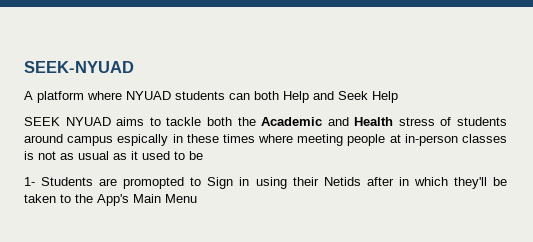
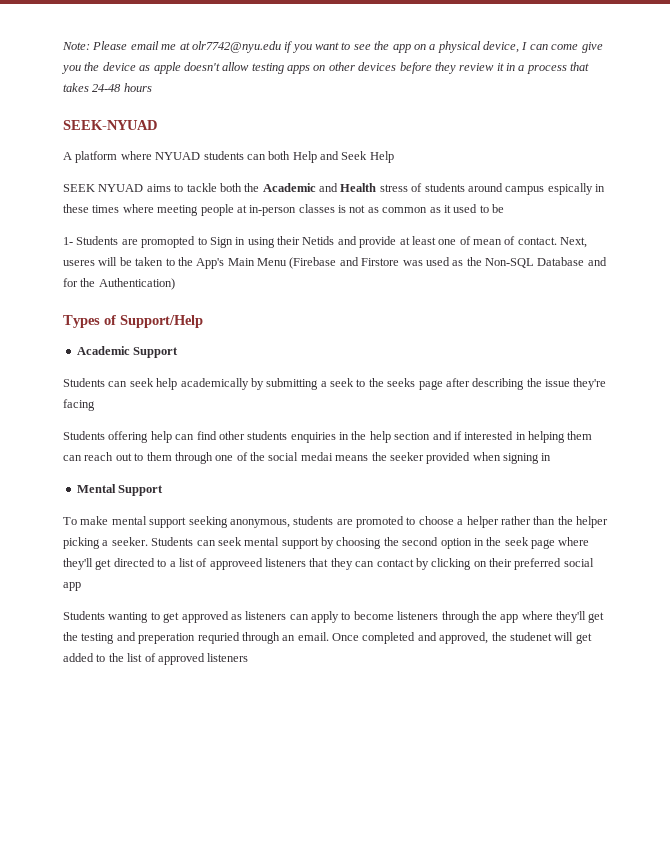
+ Note: Please email me at olr7742@nyu.edu if you want to see the app on a physical device, I can come give you the device as apple doesn't allow testing apps on other devices before they review it in a process that takes 24-48 hours
- SEEK NYUAD aims to tackle both the Academic and Health stress of students around campus espically in these times where meeting people at in-person classes is not as usual as it used to be
+ SEEK NYUAD aims to tackle both the Academic and Health stress of students around campus espically in these times where meeting people at in-person classes is not as common as it used to be
- 1- Students are promopted to Sign in using their Netids after in which they'll be taken to the App's Main Menu
+ 1- Students are promopted to Sign in using their Netids and provide at least one of mean of contact. Next, useres will be taken to the App's Main Menu (Firebase and Firstore was used as the Non-SQL Database and for the Authentication)
+ Types of Support/Help
+ Academic Support
+ Students can seek help academically by submitting a seek to the seeks page after describing the issue they're facing
+ Students offering help can find other students enquiries in the help section and if interested in helping them can reach out to them through one of the social medai means the seeker provided when signing in
+ Mental Support
+ To make mental support seeking anonymous, students are promoted to choose a helper rather than the helper picking a seeker. Students can seek mental support by choosing the second option in the seek page where they'll get directed to a list of approveed listeners that they can contact by clicking on their preferred social app
+ Students wanting to get approved as listeners can apply to become listeners through the app where they'll get the testing and preperation requried through an email. Once completed and approved, the studenet will get added to the list of approved listeners

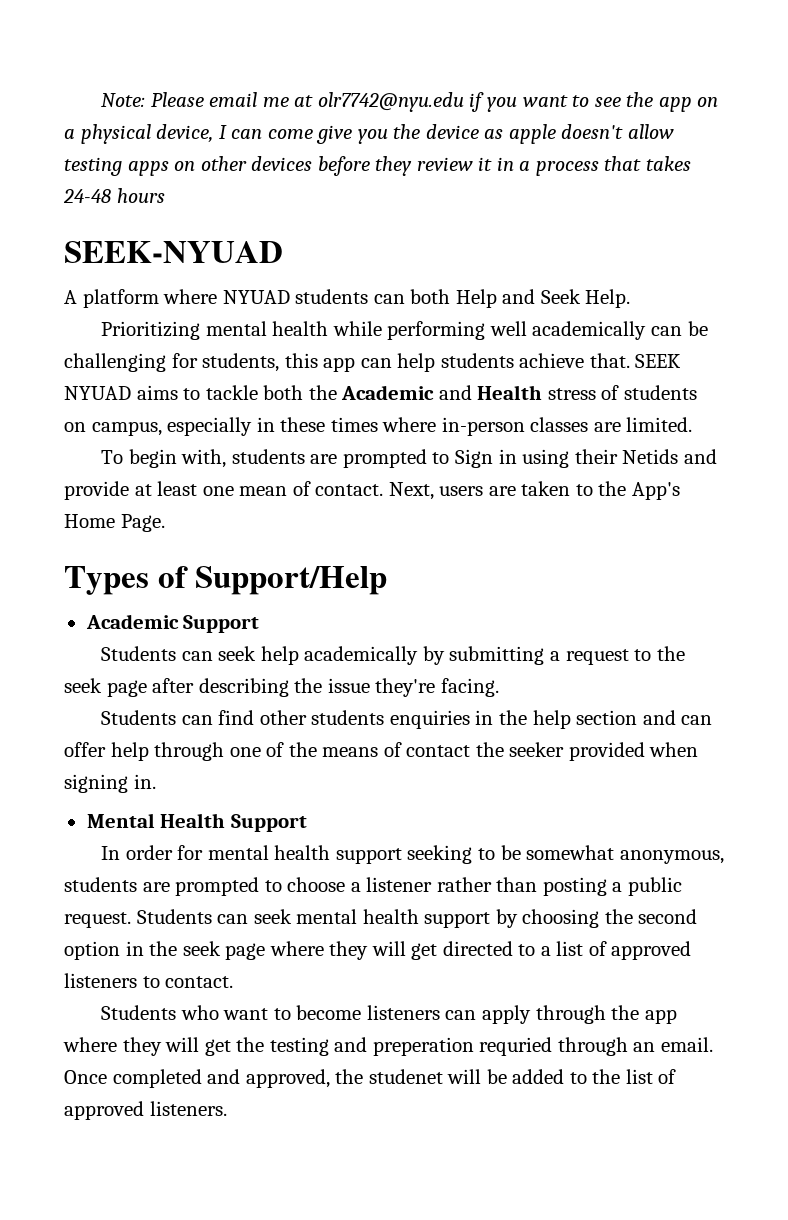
- A platform where NYUAD students can both Help and Seek Help
- SEEK NYUAD aims to tackle both the Academic and Health stress of students around campus espically in these times where meeting people at in-person classes is not as common as it used to be
- 1- Students are promopted to Sign in using their Netids and provide at least one of mean of contact.
+ A platform where NYUAD students can both Help and Seek Help.
+ Prioritizing mental health while performing well academically can be challenging for students, this app can help students achieve that. SEEK NYUAD aims to tackle both the Academic and Health stress of students on campus, especially in these times where in-person classes are limited.
+ To begin with, students are prompted to Sign in using their Netids and provide at least one mean of contact.
- Next, useres will be taken to the App's Main Menu (Firebase and Firstore was used as the Non-SQL Database and for the Authentication)
+ Next, users are taken to the App's Home Page.
- Students can seek help academically by submitting a seek to the seeks page after describing the issue they're facing
- Students offering help can find other students enquiries in the help section and if interested in helping them can reach out to them through one of the social medai means the seeker provided when signing in
+ Students can seek help academically by submitting a request to the seek page after describing the issue they're facing.
+ Students can find other students enquiries in the help section and can offer help through one of the means of contact the seeker provided when signing in.
- Mental Support
- To make mental support seeking anonymous, students are promoted to choose a helper rather than the helper picking a seeker.
+ Mental Health Support
+ In order for mental health support seeking to be somewhat anonymous, students are prompted to choose a listener rather than posting a public request.
- Students can seek mental support by choosing the second option in the seek page where they'll get directed to a list of approveed listeners that they can contact by clicking on their preferred social app
- Students wanting to get approved as listeners can apply to become listeners through the app where they'll get the testing and preperation requried through an email.
+ Students can seek mental health support by choosing the second option in the seek page where they will get directed to a list of approved listeners to contact.
+ Students who want to become listeners can apply through the app where they will get the testing and preperation requried through an email.
- Once completed and approved, the studenet will get added to the list of approved listeners
+ Once completed and approved, the studenet will be added to the list of approved listeners.

